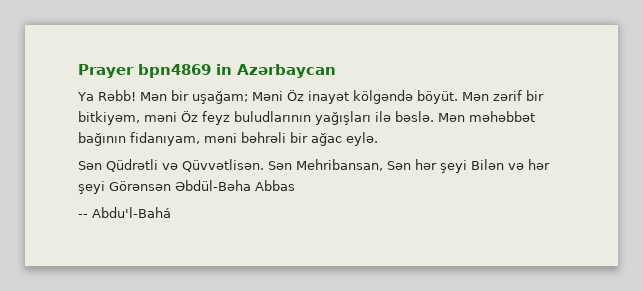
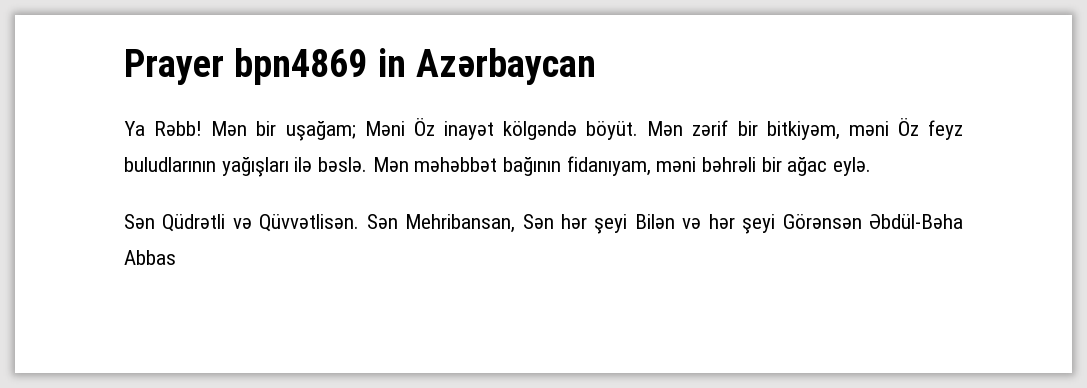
- -- Abdu'l-Bahá

